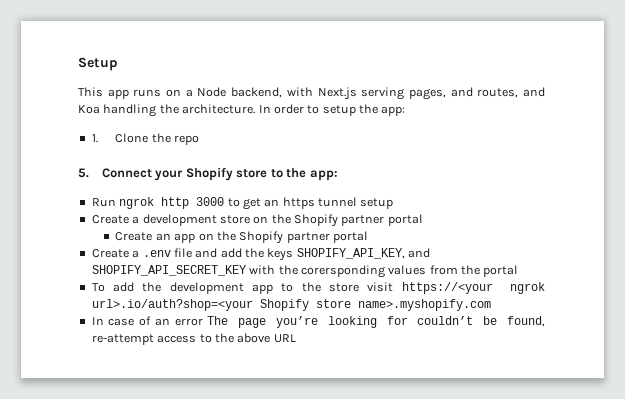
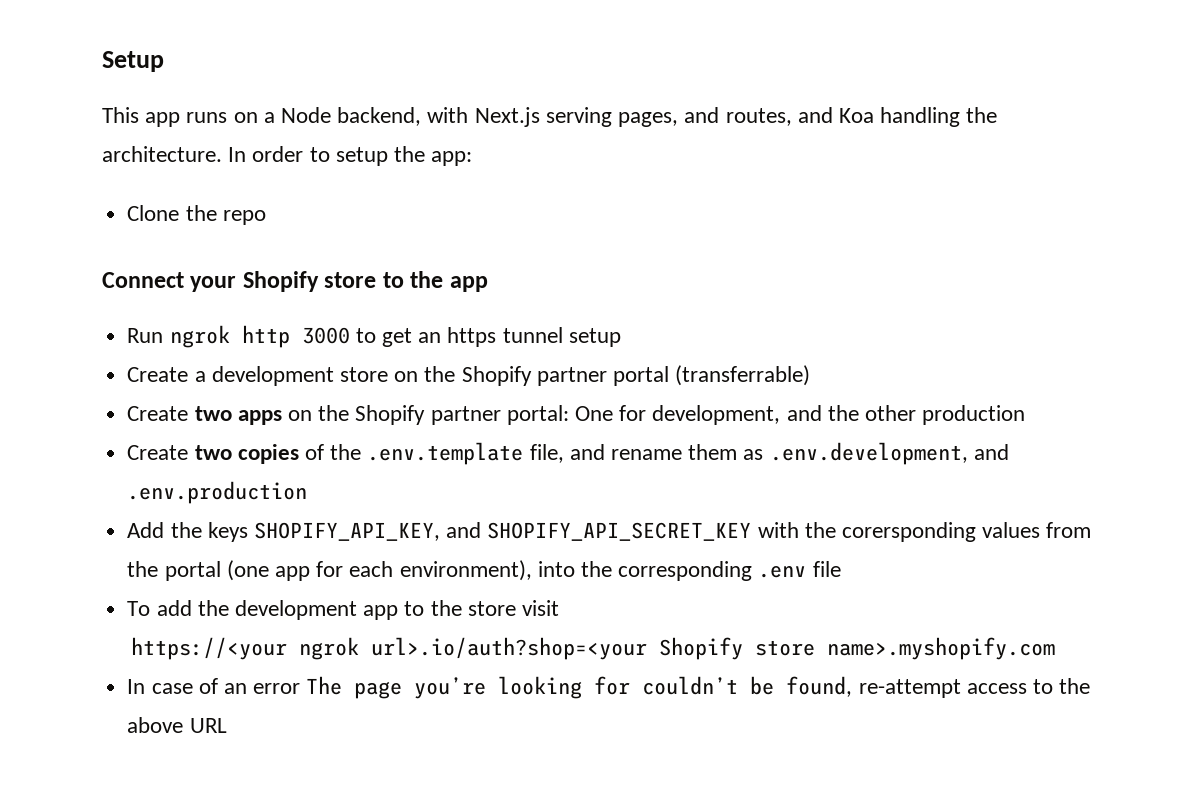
- 1. Clone the repo
+ Clone the repo
- 5. Connect your Shopify store to the app:
+ Connect your Shopify store to the app
- Create a development store on the Shopify partner portal
- Create an app on the Shopify partner portal
- Create a .env file and add the keys SHOPIFY_API_KEY, and SHOPIFY_API_SECRET_KEY with the corersponding values from the portal
+ Create a development store on the Shopify partner portal (transferrable)
+ Create two apps on the Shopify partner portal: One for development, and the other production
+ Create two copies of the .env.template file, and rename them as .env.development, and .env.production
+ Add the keys SHOPIFY_API_KEY, and SHOPIFY_API_SECRET_KEY with the corersponding values from the portal (one app for each environment), into the corresponding .env file
- To add the development app to the store visit https://<your ngrok url>.io/auth?shop=<your Shopify store name>.myshopify.com
+ To add the development app to the store visit
+ https://<your ngrok url>.io/auth?shop=<your Shopify store name>.myshopify.com

